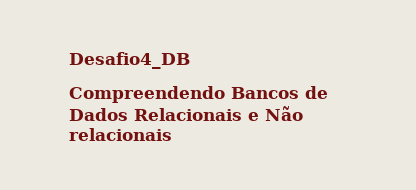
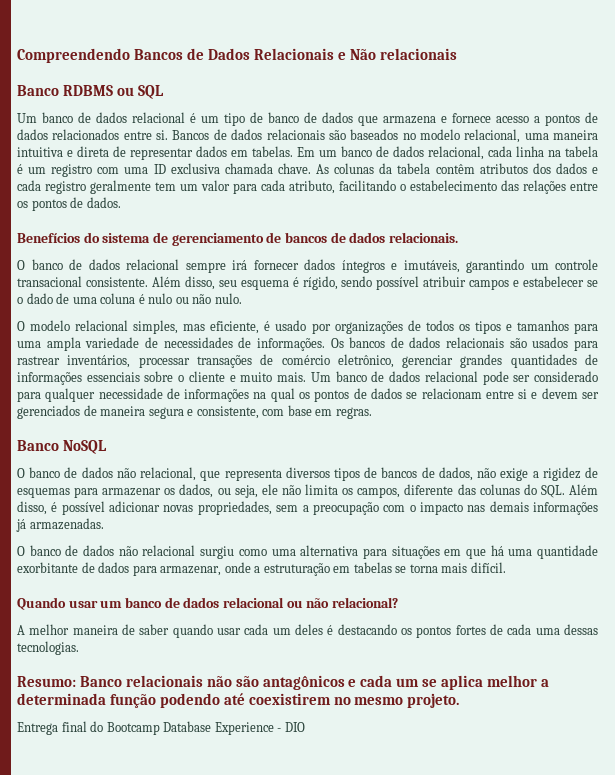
- Desafio4_DB
+ Banco RDBMS ou SQL
+ Um banco de dados relacional é um tipo de banco de dados que armazena e fornece acesso a pontos de dados relacionados entre si. Bancos de dados relacionais são baseados no modelo relacional, uma maneira intuitiva e direta de representar dados em tabelas. Em um banco de dados relacional, cada linha na tabela é um registro com uma ID exclusiva chamada chave. As colunas da tabela contêm atributos dos dados e cada registro geralmente tem um valor para cada atributo, facilitando o estabelecimento das relações entre os pontos de dados.
+ Benefícios do sistema de gerenciamento de bancos de dados relacionais.
+ O banco de dados relacional sempre irá fornecer dados íntegros e imutáveis, garantindo um controle transacional consistente. Além disso, seu esquema é rígido, sendo possível atribuir campos e estabelecer se o dado de uma coluna é nulo ou não nulo.
+ O modelo relacional simples, mas eficiente, é usado por organizações de todos os tipos e tamanhos para uma ampla variedade de necessidades de informações. Os bancos de dados relacionais são usados para rastrear inventários, processar transações de comércio eletrônico, gerenciar grandes quantidades de informações essenciais sobre o cliente e muito mais. Um banco de dados relacional pode ser considerado para qualquer necessidade de informações na qual os pontos de dados se relacionam entre si e devem ser gerenciados de maneira segura e consistente, com base em regras.
+ Banco NoSQL
+ O banco de dados não relacional, que representa diversos tipos de bancos de dados, não exige a rigidez de esquemas para armazenar os dados, ou seja, ele não limita os campos, diferente das colunas do SQL. Além disso, é possível adicionar novas propriedades, sem a preocupação com o impacto nas demais informações já armazenadas.
+ O banco de dados não relacional surgiu como uma alternativa para situações em que há uma quantidade exorbitante de dados para armazenar, onde a estruturação em tabelas se torna mais difícil.
+ Quando usar um banco de dados relacional ou não relacional?
+ A melhor maneira de saber quando usar cada um deles é destacando os pontos fortes de cada uma dessas tecnologias.
+ Resumo: Banco relacionais não são antagônicos e cada um se aplica melhor a determinada função podendo até coexistirem no mesmo projeto.
+ Entrega final do Bootcamp Database Experience - DIO

